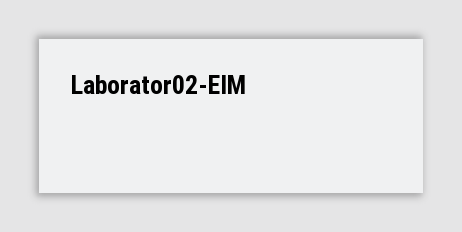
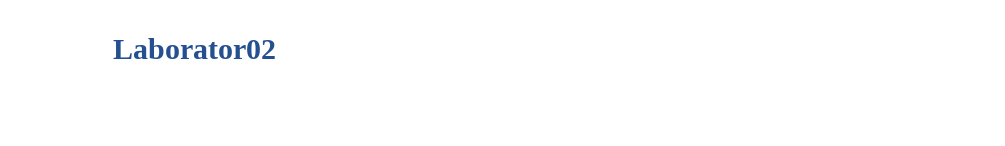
- Laborator02-EIM
+ Laborator02

